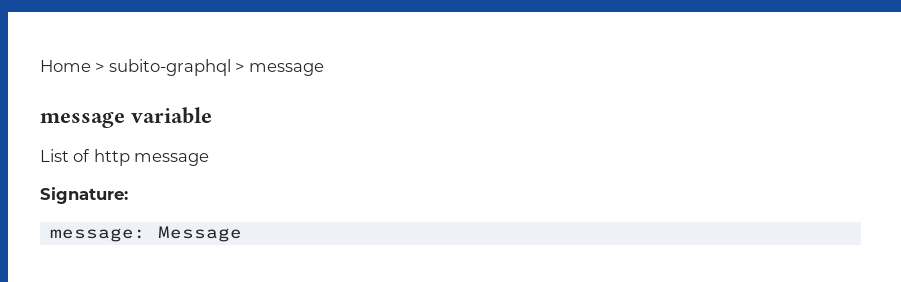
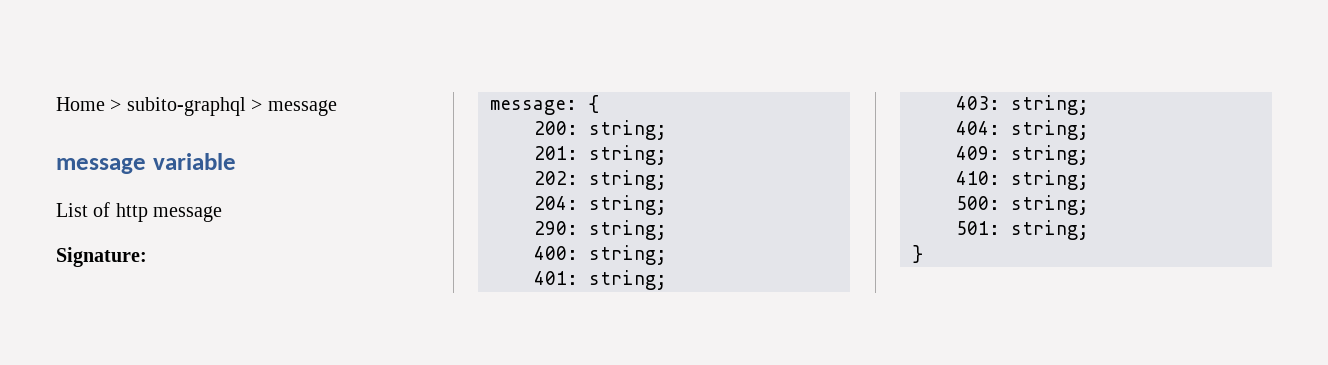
- message: Message
+ message: {
+ 200: string;
+ 201: string;
+ 202: string;
+ 204: string;
+ 290: string;
+ 400: string;
+ 401: string;
+ 403: string;
+ 404: string;
+ 409: string;
+ 410: string;
+ 500: string;
+ 501: string;
+ }

